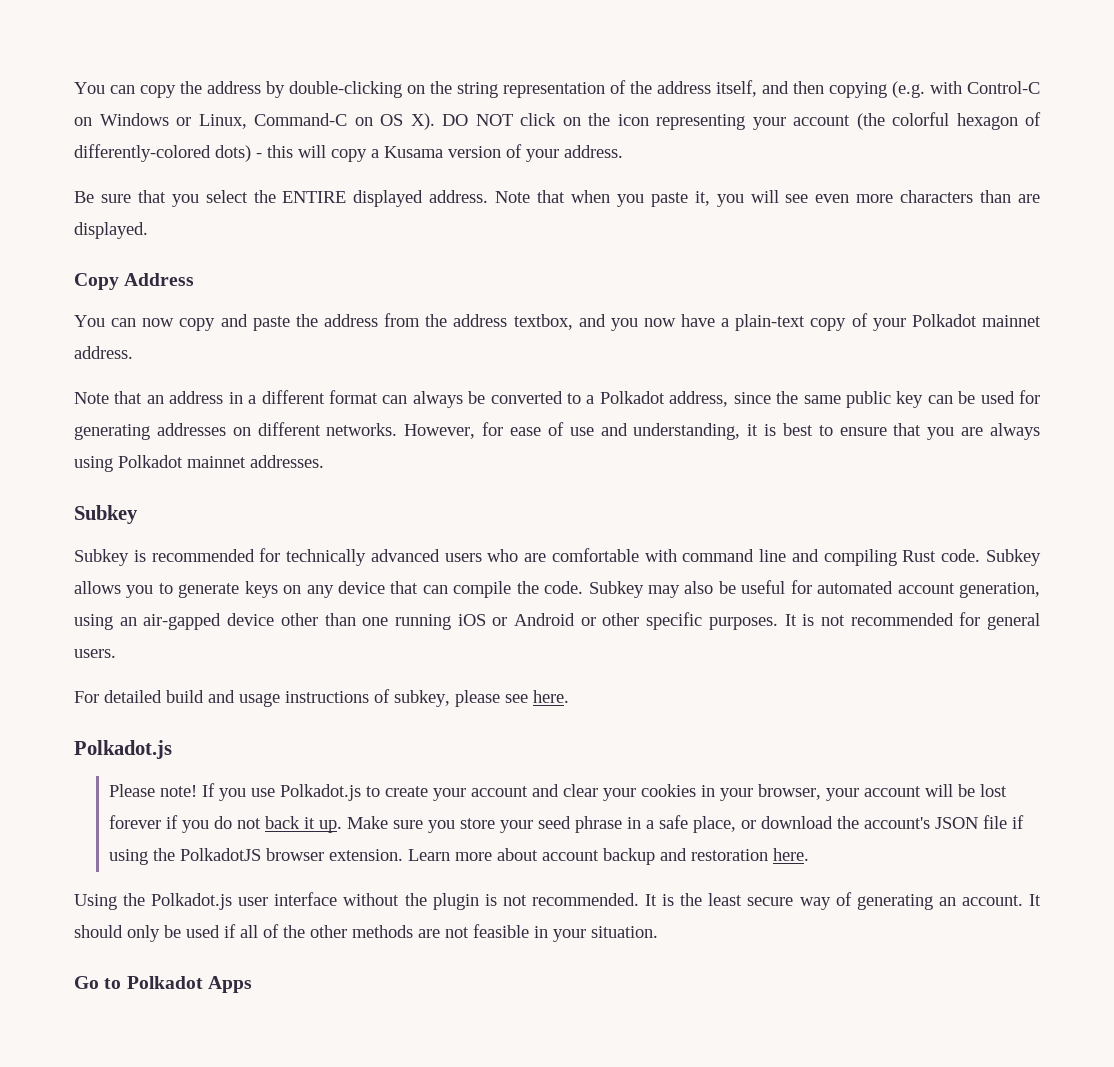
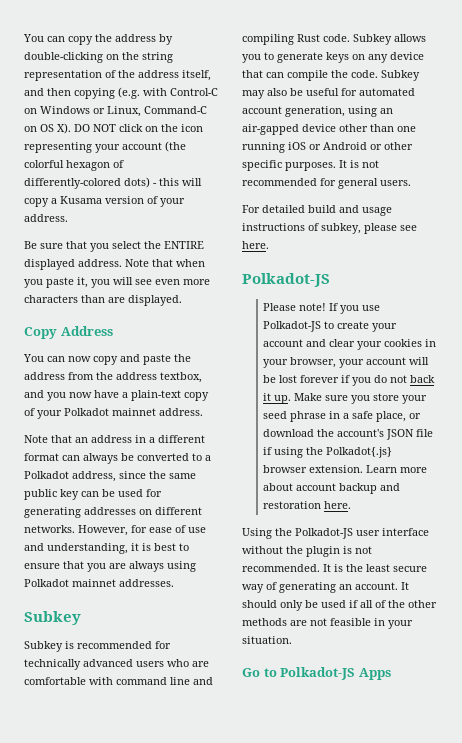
  For detailed build and usage instructions of subkey, please see here.
- Polkadot.js
+ Polkadot-JS
- If you use Polkadot.js to create your account and clear your cookies in your browser, your account will be lost forever if you do not back it up.
+ If you use Polkadot-JS to create your account and clear your cookies in your browser, your account will be lost forever if you do not back it up.
- Make sure you store your seed phrase in a safe place, or download the account's JSON file if using the PolkadotJS browser extension.
+ Make sure you store your seed phrase in a safe place, or download the account's JSON file if using the Polkadot{.js} browser extension.
- Using the Polkadot.js user interface without the plugin is not recommended.
+ Using the Polkadot-JS user interface without the plugin is not recommended.
- Go to Polkadot Apps
+ Go to Polkadot-JS Apps

